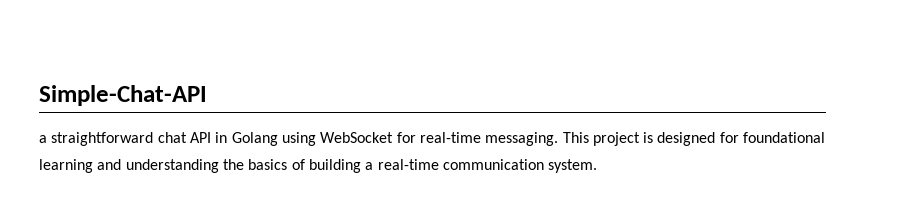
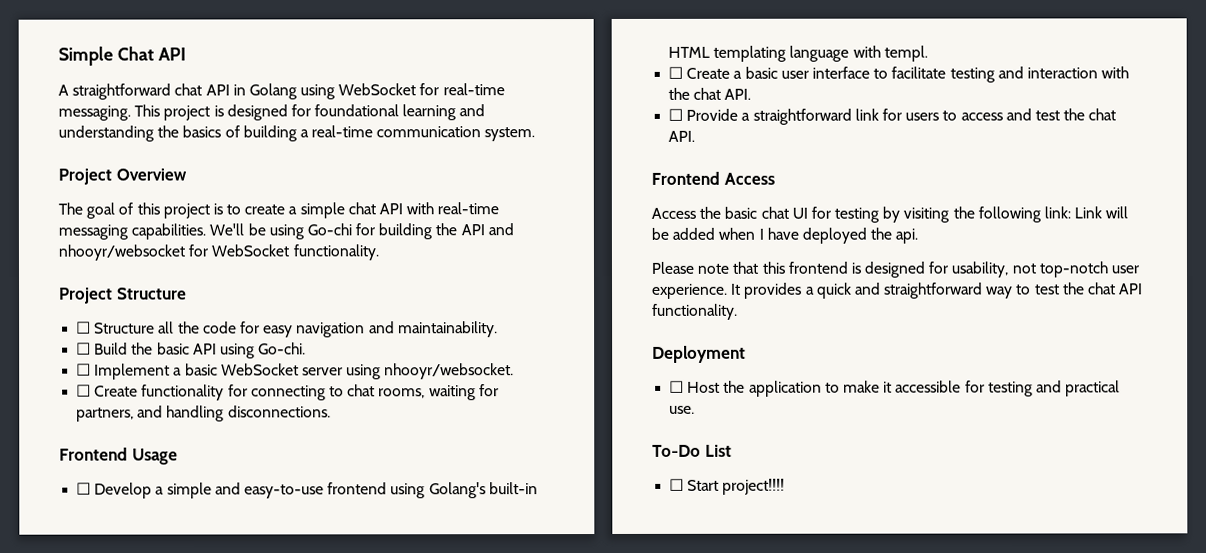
- Simple-Chat-API
- a straightforward chat API in Golang using WebSocket for real-time messaging.
+ Simple Chat API
+ A straightforward chat API in Golang using WebSocket for real-time messaging.
+ Project Overview
+ The goal of this project is to create a simple chat API with real-time messaging capabilities. We'll be using Go-chi for building the API and nhooyr/websocket for WebSocket functionality.
+ Project Structure
+ ☐ Structure all the code for easy navigation and maintainability.
+ ☐ Build the basic API using Go-chi.
+ ☐ Implement a basic WebSocket server using nhooyr/websocket.
+ ☐ Create functionality for connecting to chat rooms, waiting for partners, and handling disconnections.
+ Frontend Usage
+ ☐ Develop a simple and easy-to-use frontend using Golang's built-in HTML templating language with templ.
+ ☐ Create a basic user interface to facilitate testing and interaction with the chat API.
+ ☐ Provide a straightforward link for users to access and test the chat API.
+ Frontend Access
+ Access the basic chat UI for testing by visiting the following link: Link will be added when I have deployed the api.
+ Please note that this frontend is designed for usability, not top-notch user experience. It provides a quick and straightforward way to test the chat API functionality.
+ Deployment
+ ☐ Host the application to make it accessible for testing and practical use.
+ To-Do List
+ ☐ Start project!!!!

